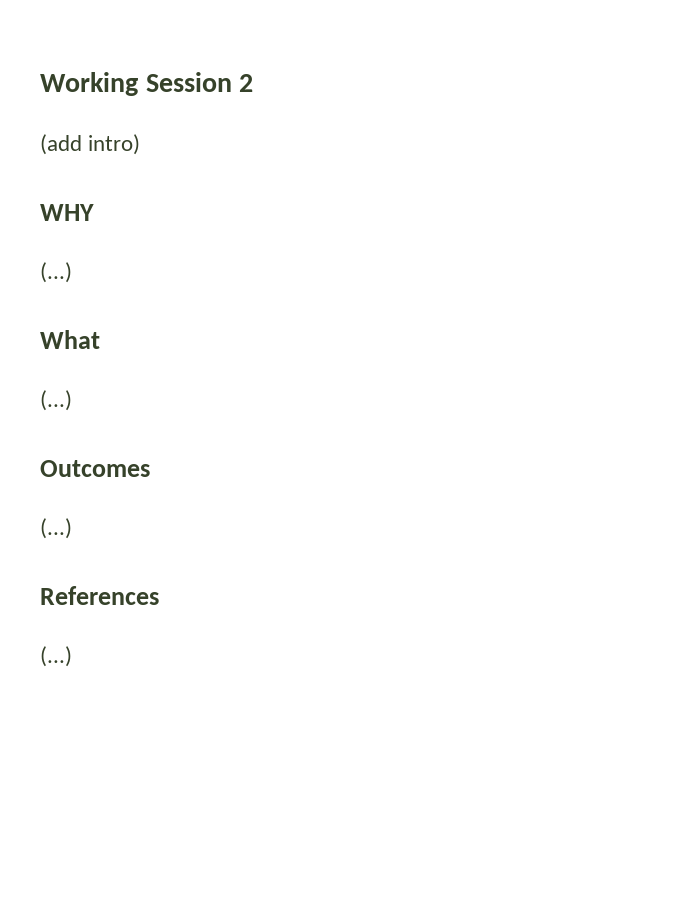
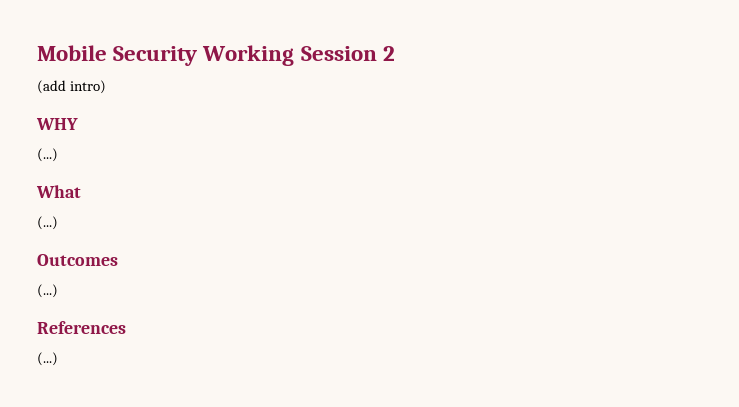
- Working Session 2
+ Mobile Security Working Session 2

